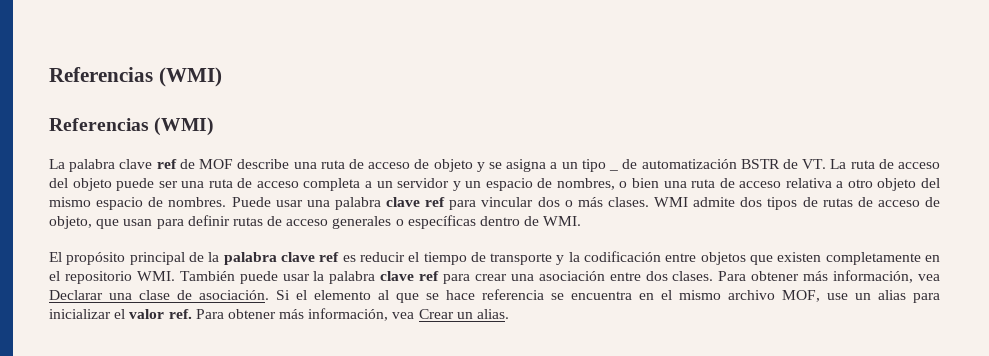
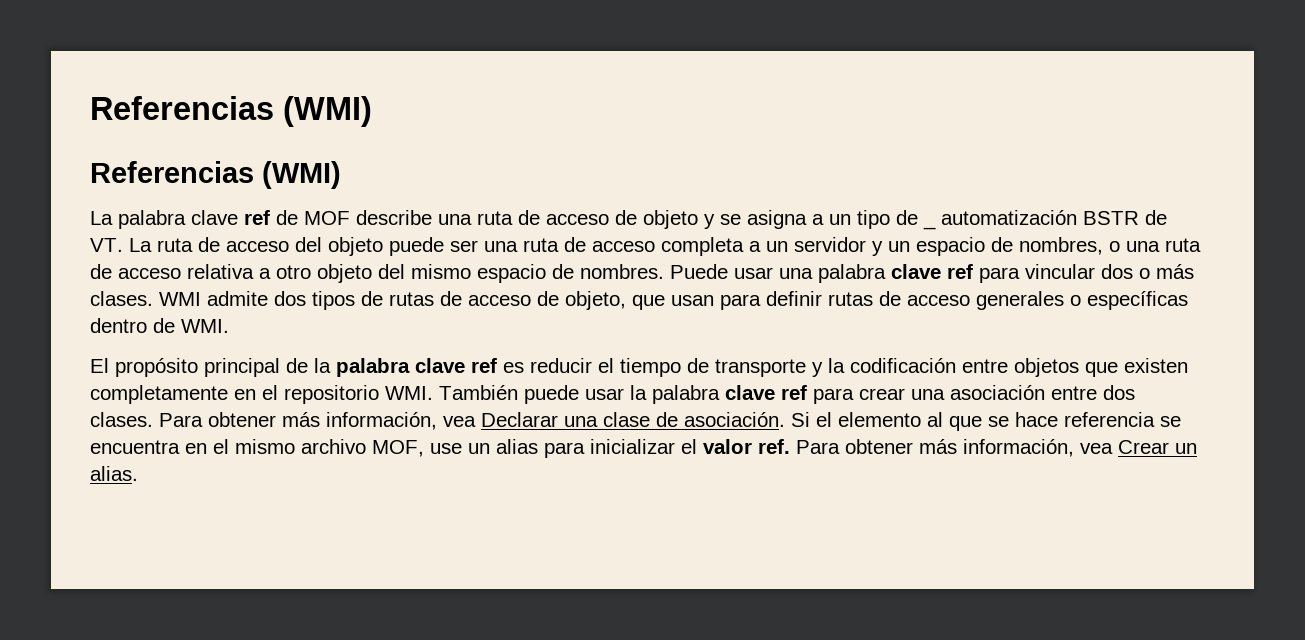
- La palabra clave ref de MOF describe una ruta de acceso de objeto y se asigna a un tipo _ de automatización BSTR de VT. La ruta de acceso del objeto puede ser una ruta de acceso completa a un servidor y un espacio de nombres, o bien una ruta de acceso relativa a otro objeto del mismo espacio de nombres.
+ La palabra clave ref de MOF describe una ruta de acceso de objeto y se asigna a un tipo de _ automatización BSTR de VT. La ruta de acceso del objeto puede ser una ruta de acceso completa a un servidor y un espacio de nombres, o una ruta de acceso relativa a otro objeto del mismo espacio de nombres.

